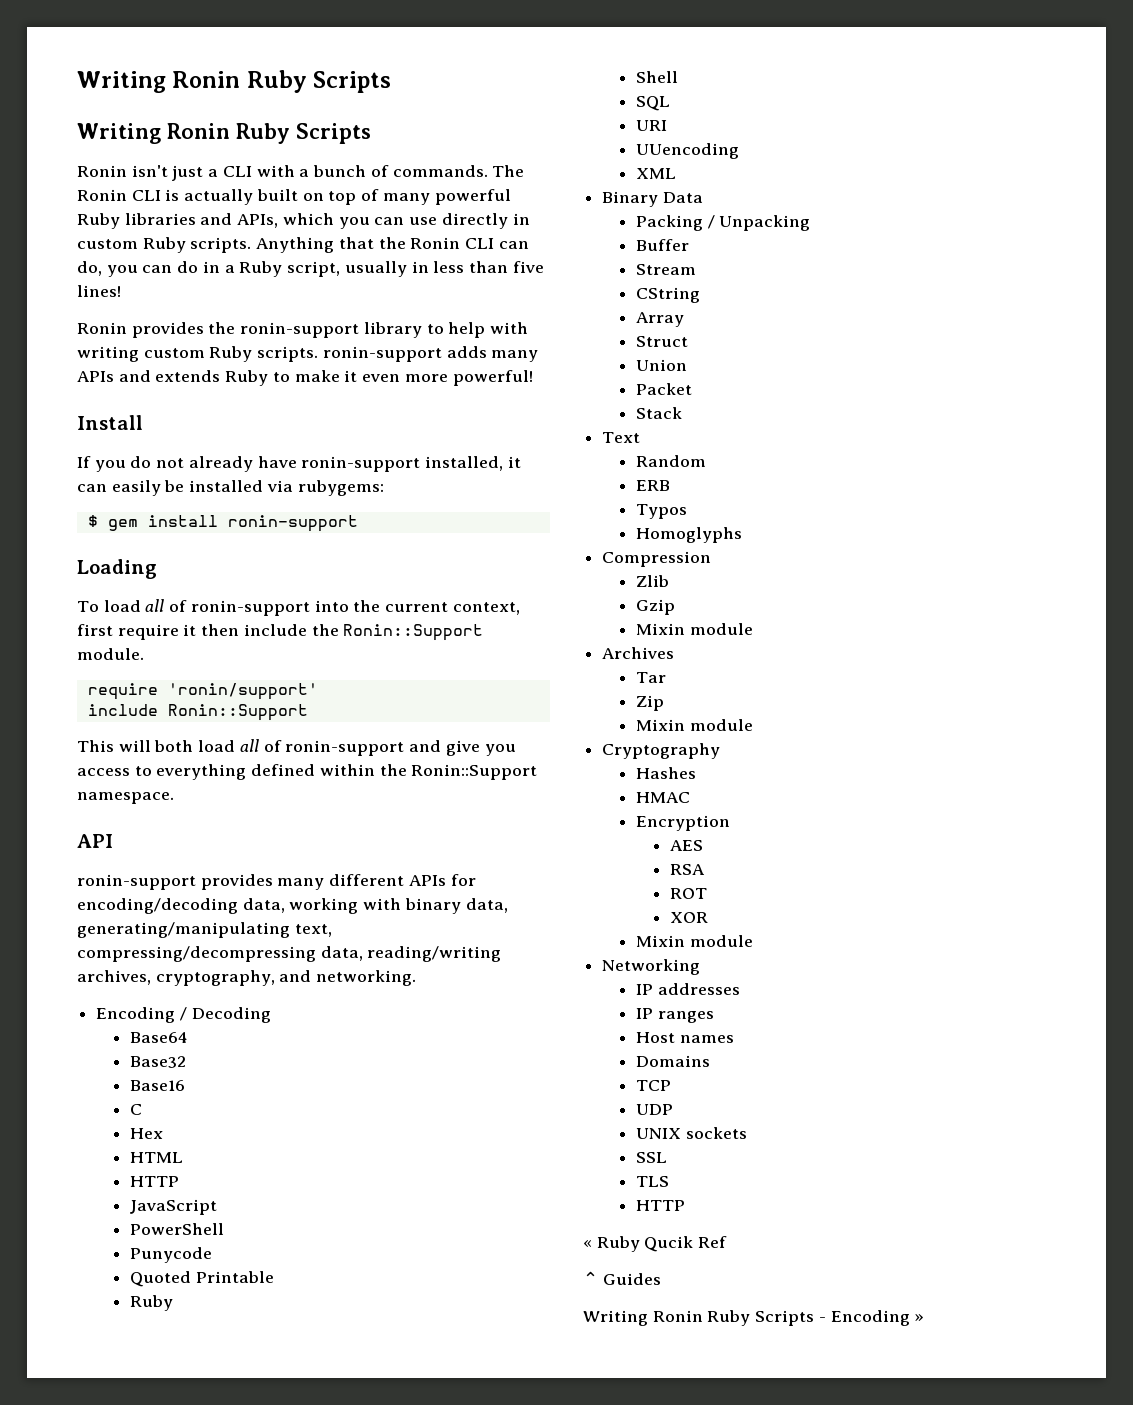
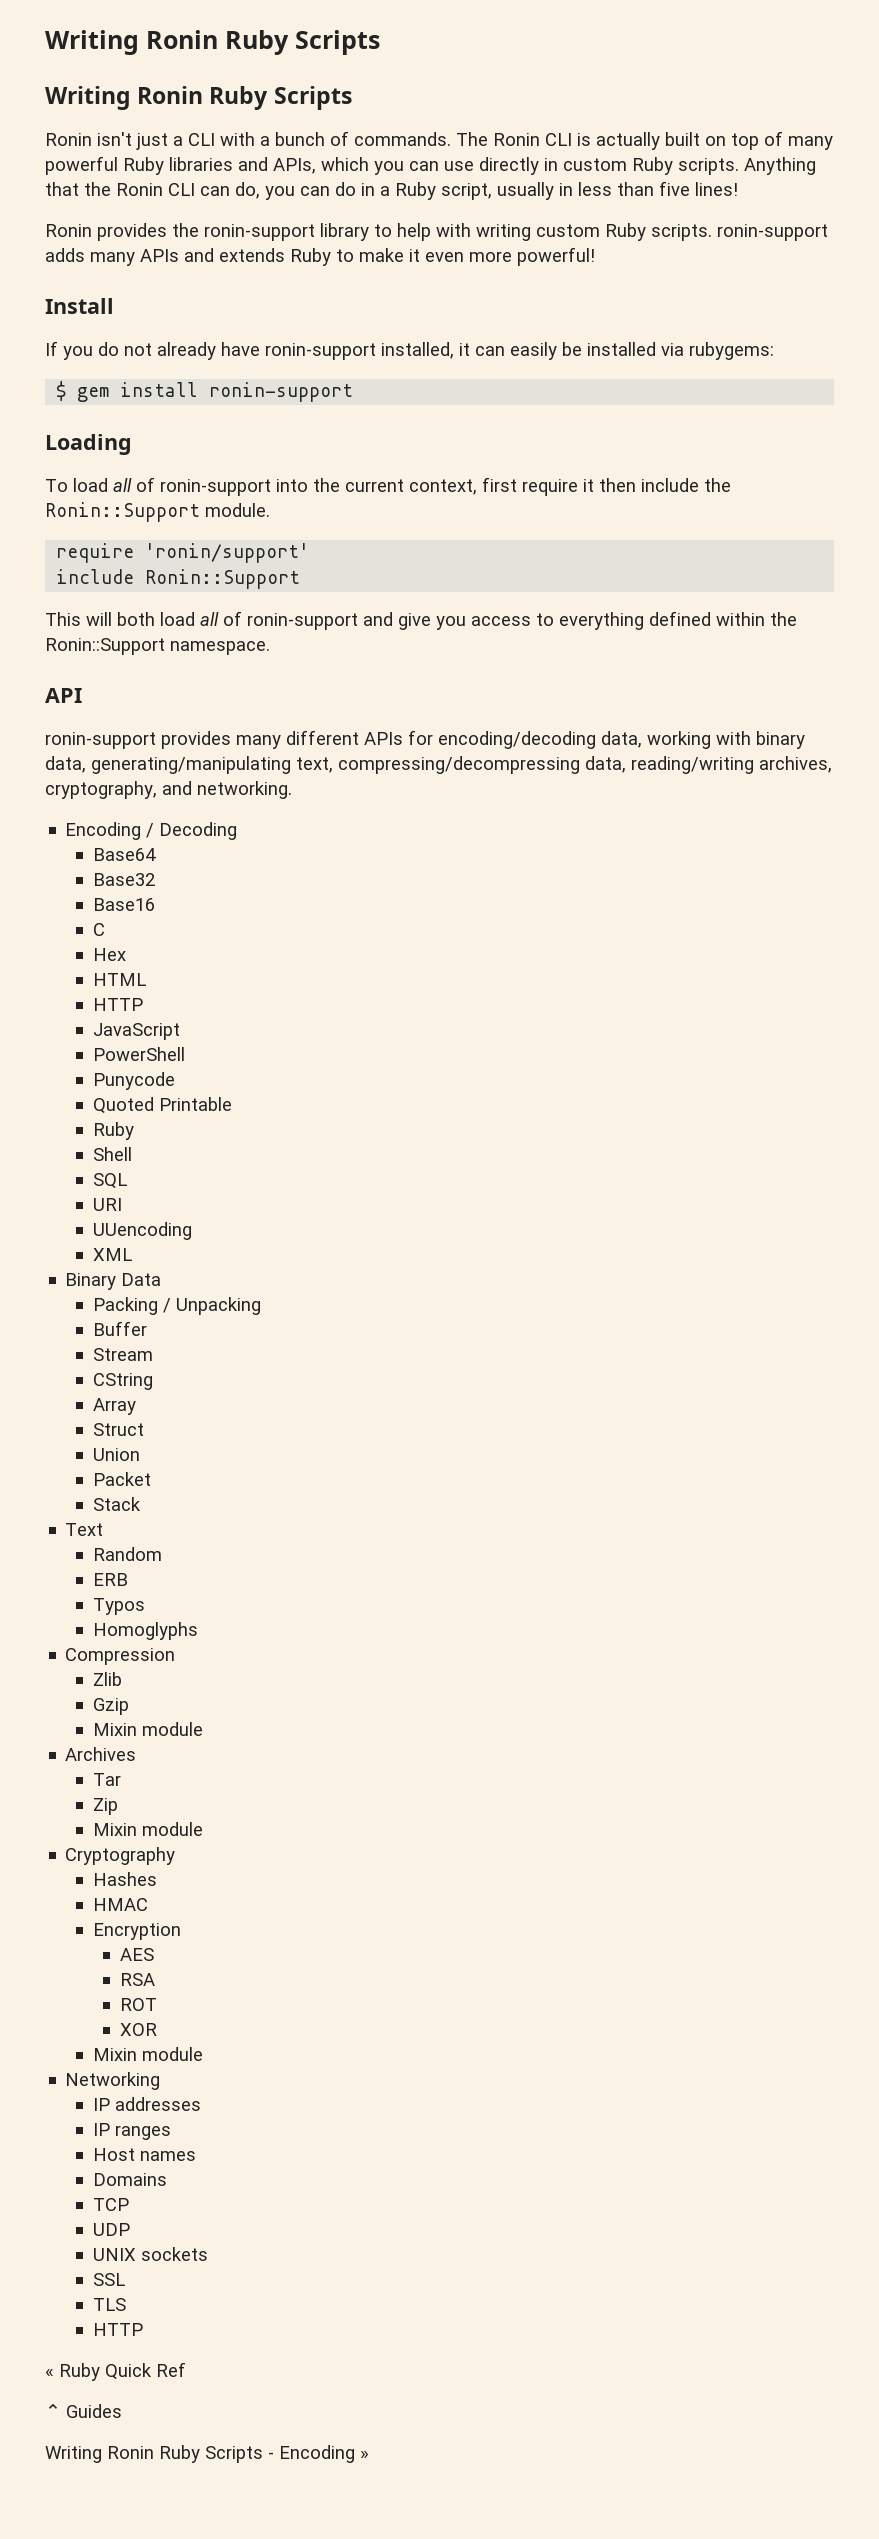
- « Ruby Qucik Ref
+ « Ruby Quick Ref

